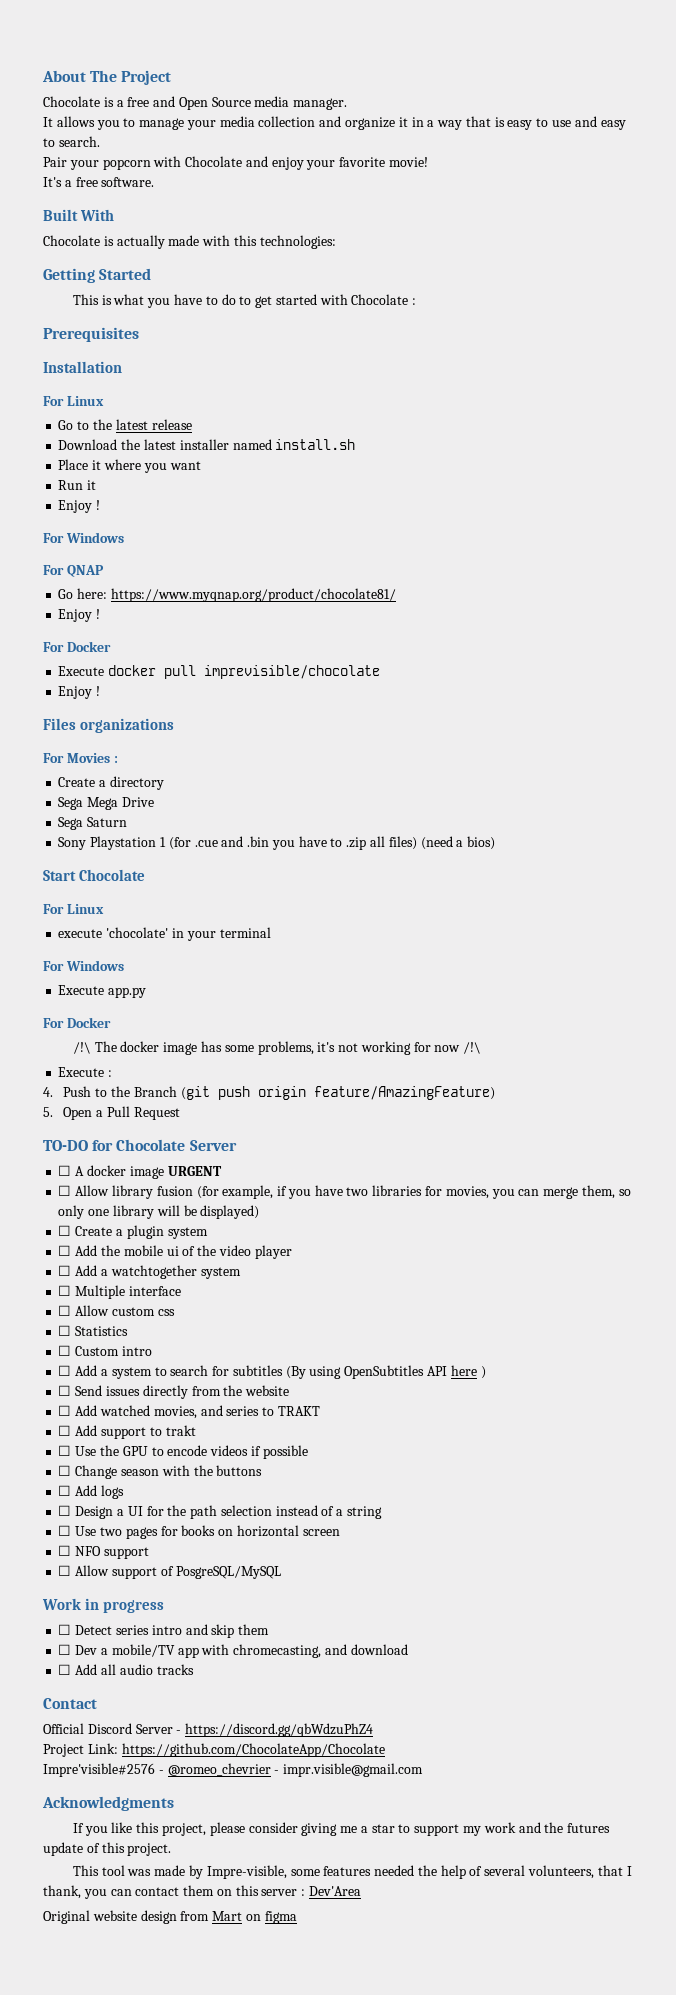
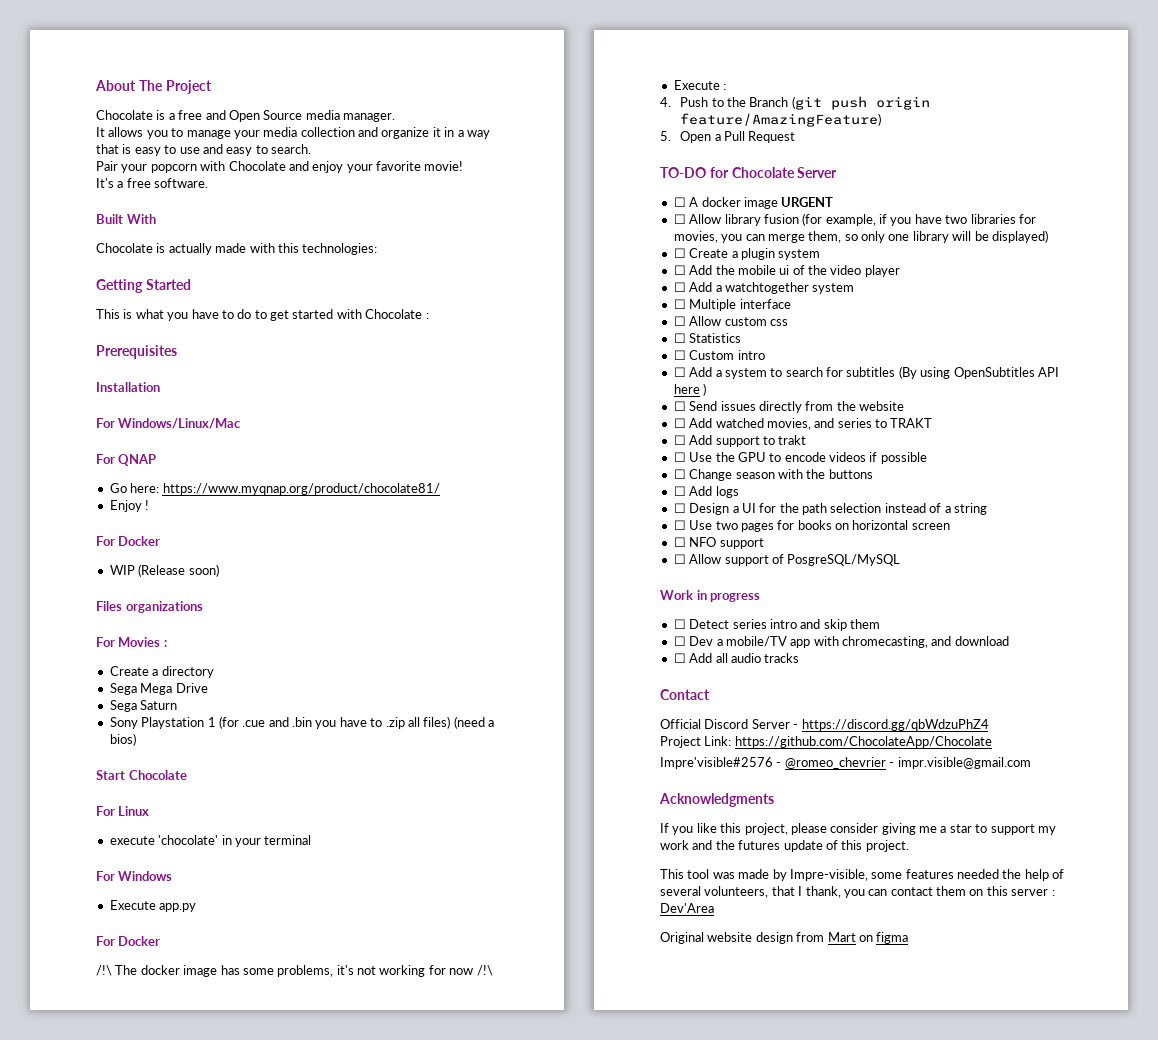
  Installation
- For Linux
- Go to the latest release
- Download the latest installer named install.sh
- Place it where you want
- Run it
- Enjoy !
- For Windows
+ For Windows/Linux/Mac
- Execute docker pull imprevisible/chocolate
- Enjoy !
+ WIP (Release soon)

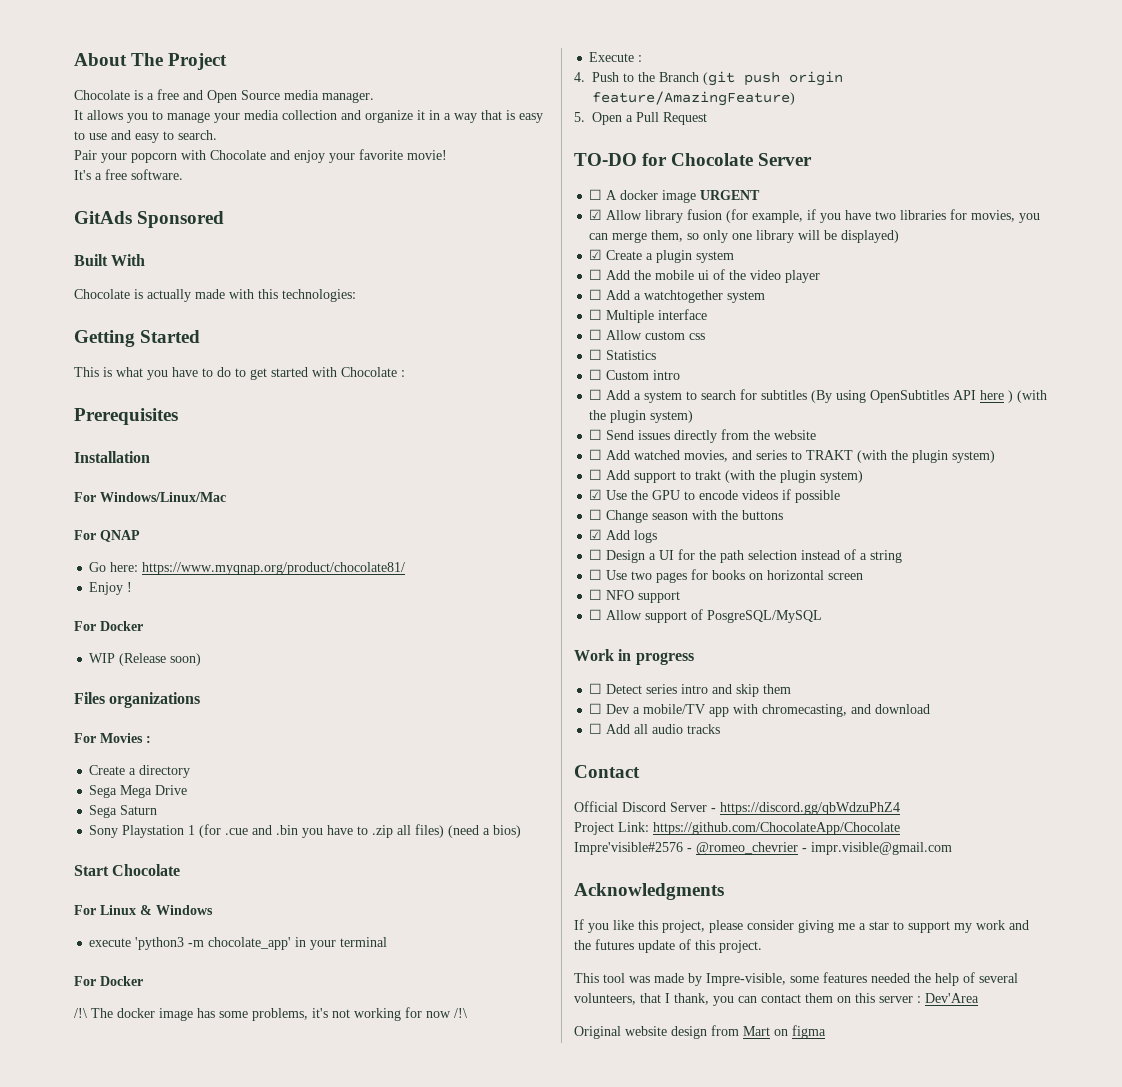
+ GitAds Sponsored
- For Linux
+ For Linux & Windows
- execute 'chocolate' in your terminal
+ execute 'python3 -m chocolate_app' in your terminal
- For Windows
- Execute app.py
- ☐ Allow library fusion (for example, if you have two libraries for movies, you can merge them, so only one library will be displayed)
+ ☑ Allow library fusion (for example, if you have two libraries for movies, you can merge them, so only one library will be displayed)
- ☐ Create a plugin system
+ ☑ Create a plugin system
- ☐ Add a system to search for subtitles (By using OpenSubtitles API here )
+ ☐ Add a system to search for subtitles (By using OpenSubtitles API here ) (with the plugin system)
- ☐ Add watched movies, and series to TRAKT
+ ☐ Add watched movies, and series to TRAKT (with the plugin system)
- ☐ Add support to trakt
- ☐ Use the GPU to encode videos if possible
+ ☐ Add support to trakt (with the plugin system)
+ ☑ Use the GPU to encode videos if possible
- ☐ Add logs
+ ☑ Add logs

